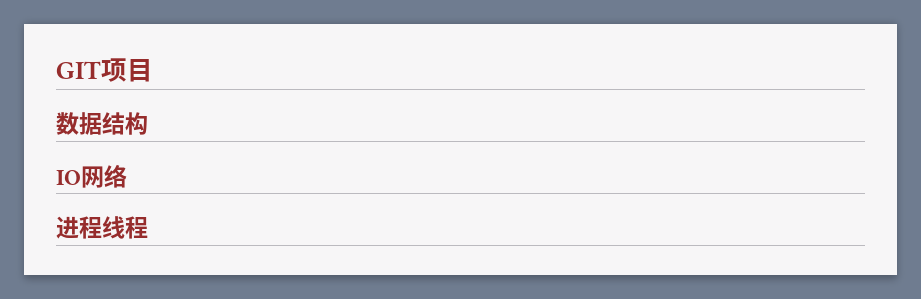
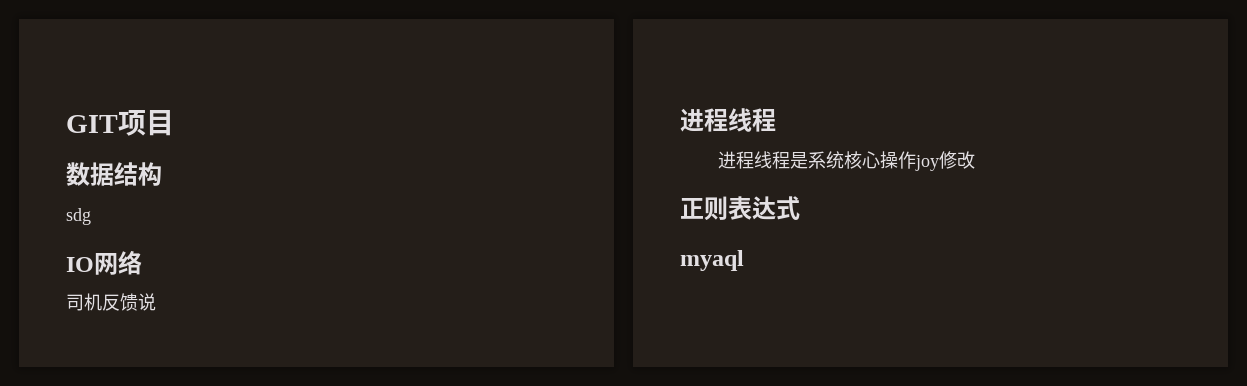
+ sdg
+ 司机反馈说
  进程线程
+ 进程线程是系统核心操作joy修改
+ 正则表达式
+ myaql

